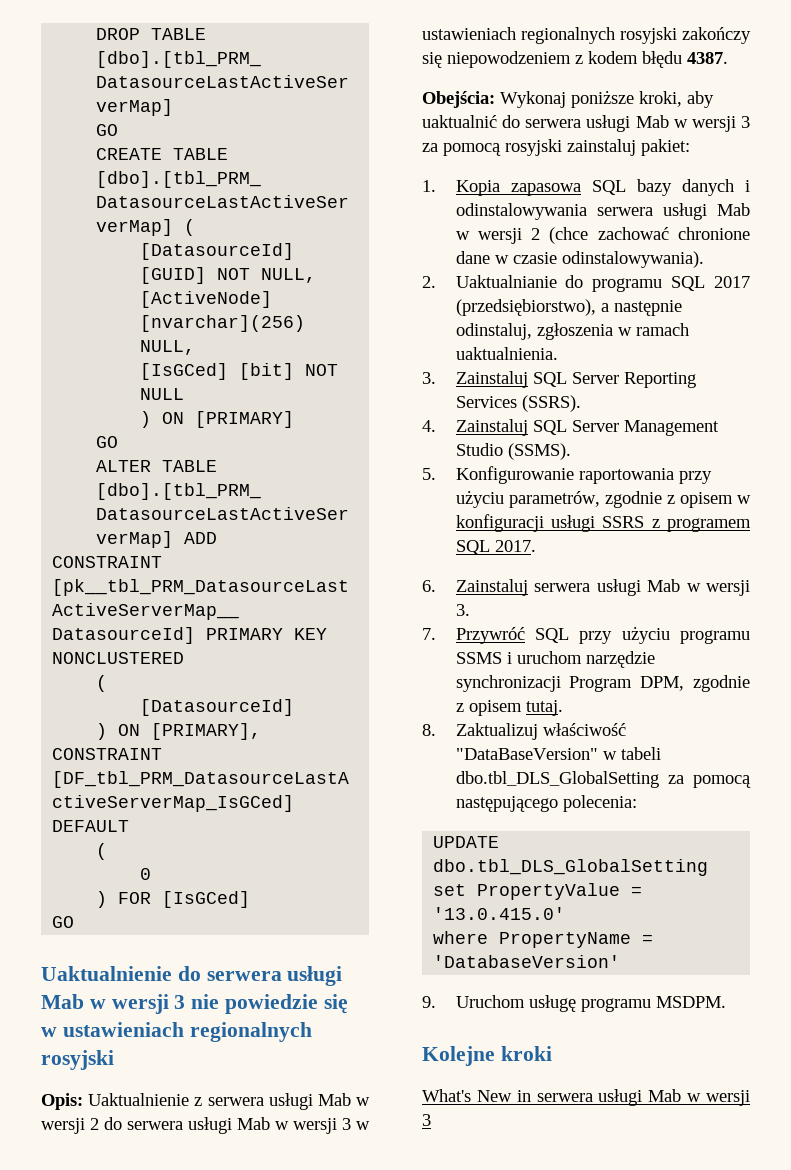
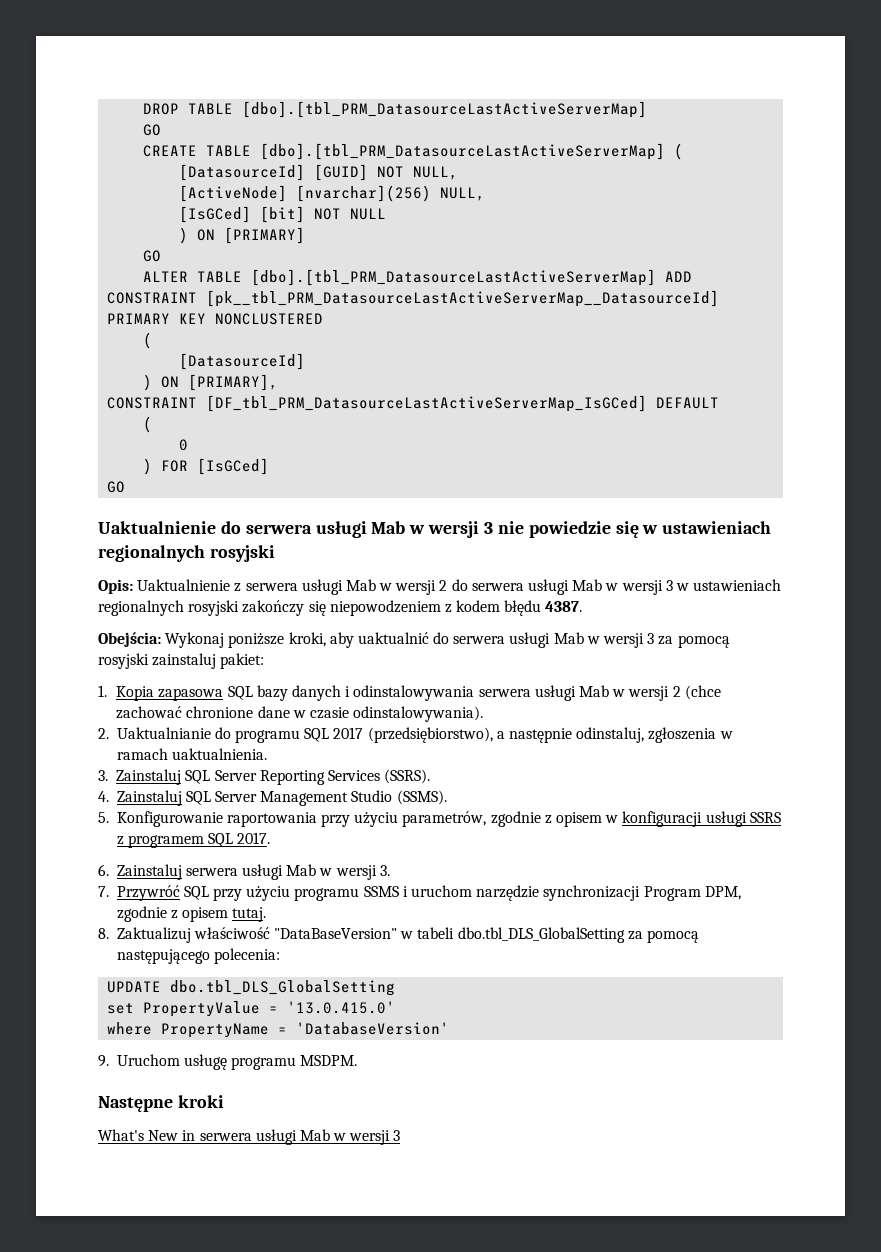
- Kolejne kroki
+ Następne kroki

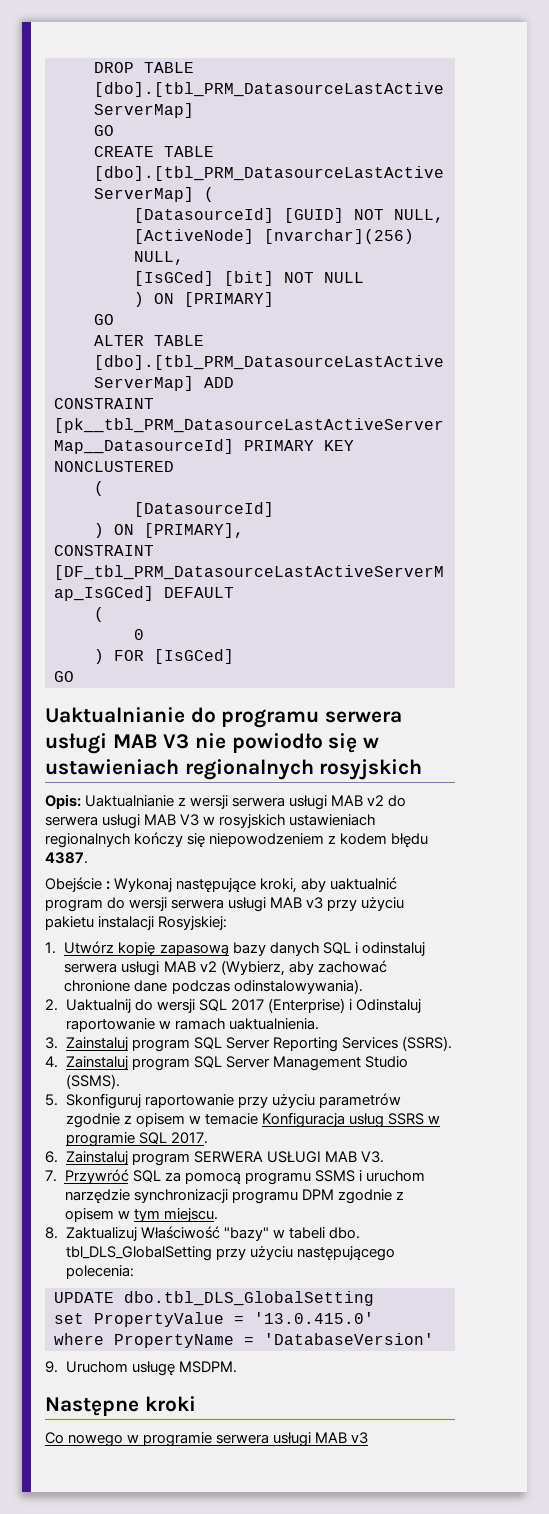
- Uaktualnienie do serwera usługi Mab w wersji 3 nie powiedzie się w ustawieniach regionalnych rosyjski
+ Uaktualnianie do programu serwera usługi MAB V3 nie powiodło się w ustawieniach regionalnych rosyjskich
- Opis: Uaktualnienie z serwera usługi Mab w wersji 2 do serwera usługi Mab w wersji 3 w ustawieniach regionalnych rosyjski zakończy się niepowodzeniem z kodem błędu 4387.
+ Opis: Uaktualnianie z wersji serwera usługi MAB v2 do serwera usługi MAB V3 w rosyjskich ustawieniach regionalnych kończy się niepowodzeniem z kodem błędu 4387.
- Obejścia: Wykonaj poniższe kroki, aby uaktualnić do serwera usługi Mab w wersji 3 za pomocą rosyjski zainstaluj pakiet:
- 1. Kopia zapasowa SQL bazy danych i odinstalowywania serwera usługi Mab w wersji 2 (chce zachować chronione dane w czasie odinstalowywania).
+ Obejście : Wykonaj następujące kroki, aby uaktualnić program do wersji serwera usługi MAB v3 przy użyciu pakietu instalacji Rosyjskiej:
+ 1. Utwórz kopię zapasową bazy danych SQL i odinstaluj serwera usługi MAB v2 (Wybierz, aby zachować chronione dane podczas odinstalowywania).
- 2. Uaktualnianie do programu SQL 2017 (przedsiębiorstwo), a następnie odinstaluj, zgłoszenia w ramach uaktualnienia.
+ 2. Uaktualnij do wersji SQL 2017 (Enterprise) i Odinstaluj raportowanie w ramach uaktualnienia.
- 3. Zainstaluj SQL Server Reporting Services (SSRS).
+ 3. Zainstaluj program SQL Server Reporting Services (SSRS).
- 4. Zainstaluj SQL Server Management Studio (SSMS).
+ 4. Zainstaluj program SQL Server Management Studio (SSMS).
- 5. Konfigurowanie raportowania przy użyciu parametrów, zgodnie z opisem w konfiguracji usługi SSRS z programem SQL 2017.
- 6. Zainstaluj serwera usługi Mab w wersji 3.
+ 5. Skonfiguruj raportowanie przy użyciu parametrów zgodnie z opisem w temacie Konfiguracja usług SSRS w programie SQL 2017.
+ 6. Zainstaluj program SERWERA USŁUGI MAB V3.
- 7. Przywróć SQL przy użyciu programu SSMS i uruchom narzędzie synchronizacji Program DPM, zgodnie z opisem tutaj.
+ 7. Przywróć SQL za pomocą programu SSMS i uruchom narzędzie synchronizacji programu DPM zgodnie z opisem w tym miejscu.
- 8. Zaktualizuj właściwość "DataBaseVersion" w tabeli dbo.tbl_DLS_GlobalSetting za pomocą następującego polecenia:
+ 8. Zaktualizuj Właściwość "bazy" w tabeli dbo. tbl_DLS_GlobalSetting przy użyciu następującego polecenia:
- 9. Uruchom usługę programu MSDPM.
+ 9. Uruchom usługę MSDPM.
- What's New in serwera usługi Mab w wersji 3
+ Co nowego w programie serwera usługi MAB v3

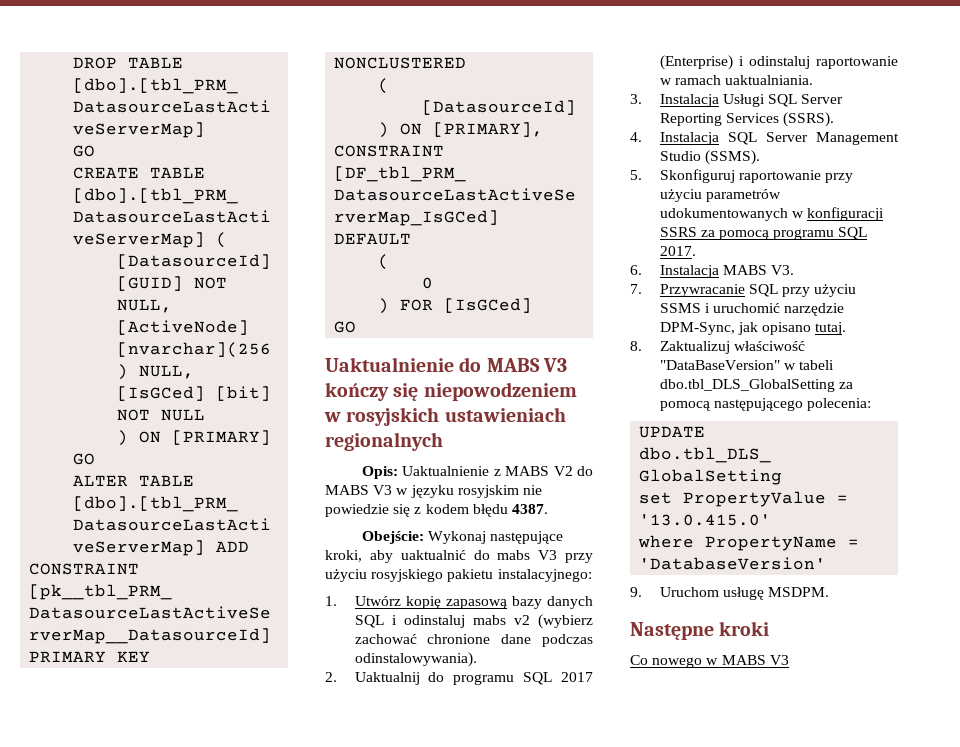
- Uaktualnianie do programu serwera usługi MAB V3 nie powiodło się w ustawieniach regionalnych rosyjskich
- Opis: Uaktualnianie z wersji serwera usługi MAB v2 do serwera usługi MAB V3 w rosyjskich ustawieniach regionalnych kończy się niepowodzeniem z kodem błędu 4387.
+ Uaktualnienie do MABS V3 kończy się niepowodzeniem w rosyjskich ustawieniach regionalnych
+ Opis: Uaktualnienie z MABS V2 do MABS V3 w języku rosyjskim nie powiedzie się z kodem błędu 4387.
- Obejście : Wykonaj następujące kroki, aby uaktualnić program do wersji serwera usługi MAB v3 przy użyciu pakietu instalacji Rosyjskiej:
+ Obejście: Wykonaj następujące kroki, aby uaktualnić do mabs V3 przy użyciu rosyjskiego pakietu instalacyjnego:
- 1. Utwórz kopię zapasową bazy danych SQL i odinstaluj serwera usługi MAB v2 (Wybierz, aby zachować chronione dane podczas odinstalowywania).
+ 1. Utwórz kopię zapasową bazy danych SQL i odinstaluj mabs v2 (wybierz zachować chronione dane podczas odinstalowywania).
- 2. Uaktualnij do wersji SQL 2017 (Enterprise) i Odinstaluj raportowanie w ramach uaktualnienia.
+ 2. Uaktualnij do programu SQL 2017 (Enterprise) i odinstaluj raportowanie w ramach uaktualniania.
- 3. Zainstaluj program SQL Server Reporting Services (SSRS).
+ 3. Instalacja Usługi SQL Server Reporting Services (SSRS).
- 4. Zainstaluj program SQL Server Management Studio (SSMS).
+ 4. Instalacja SQL Server Management Studio (SSMS).
- 5. Skonfiguruj raportowanie przy użyciu parametrów zgodnie z opisem w temacie Konfiguracja usług SSRS w programie SQL 2017.
- 6. Zainstaluj program SERWERA USŁUGI MAB V3.
- 7. Przywróć SQL za pomocą programu SSMS i uruchom narzędzie synchronizacji programu DPM zgodnie z opisem w tym miejscu.
- 8. Zaktualizuj Właściwość "bazy" w tabeli dbo. tbl_DLS_GlobalSetting przy użyciu następującego polecenia:
+ 5. Skonfiguruj raportowanie przy użyciu parametrów udokumentowanych w konfiguracji SSRS za pomocą programu SQL 2017.
+ 6. Instalacja MABS V3.
+ 7. Przywracanie SQL przy użyciu SSMS i uruchomić narzędzie DPM-Sync, jak opisano tutaj.
+ 8. Zaktualizuj właściwość "DataBaseVersion" w tabeli dbo.tbl_DLS_GlobalSetting za pomocą następującego polecenia:
- Co nowego w programie serwera usługi MAB v3
+ Co nowego w MABS V3

